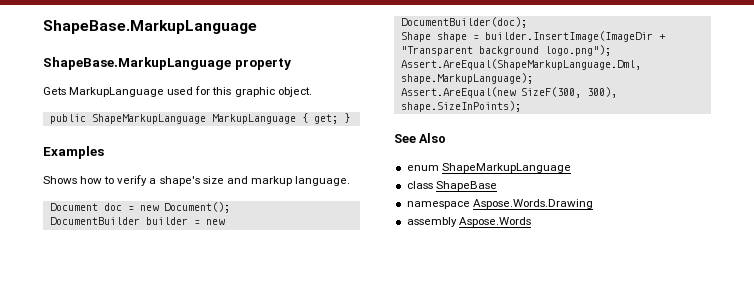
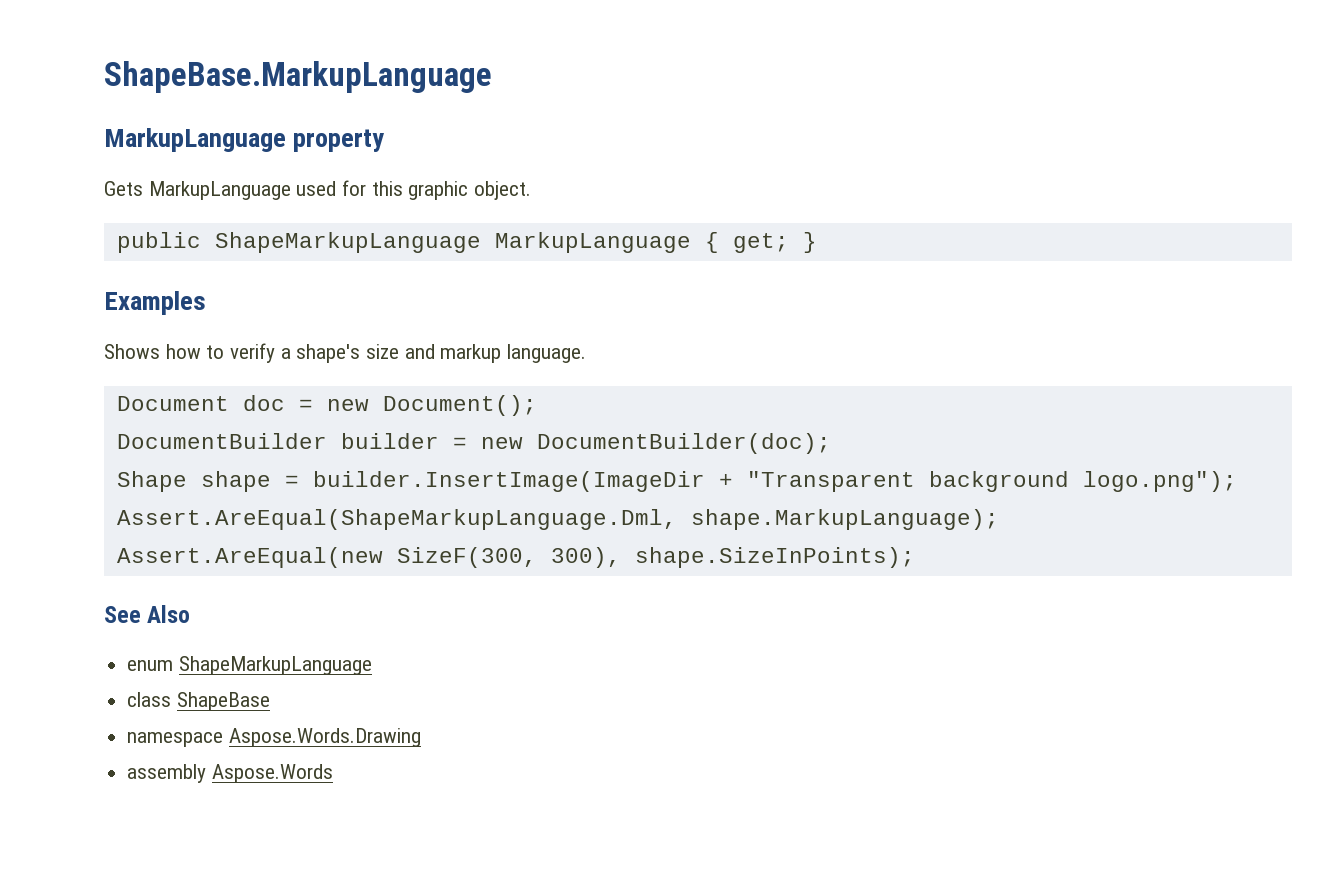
- ShapeBase.MarkupLanguage property
+ MarkupLanguage property

